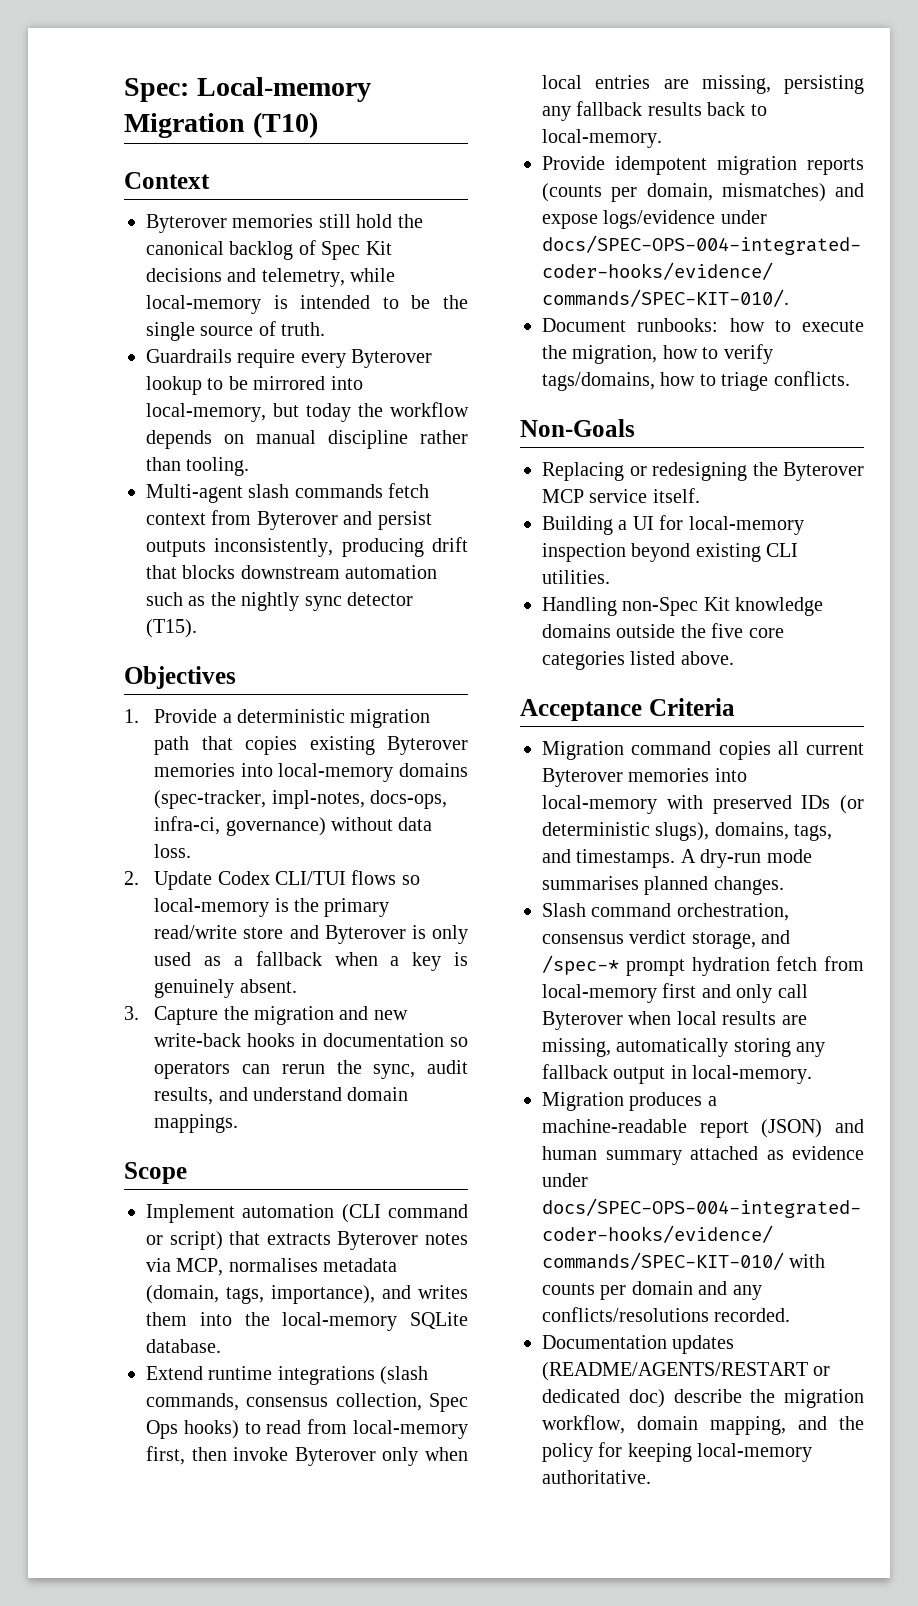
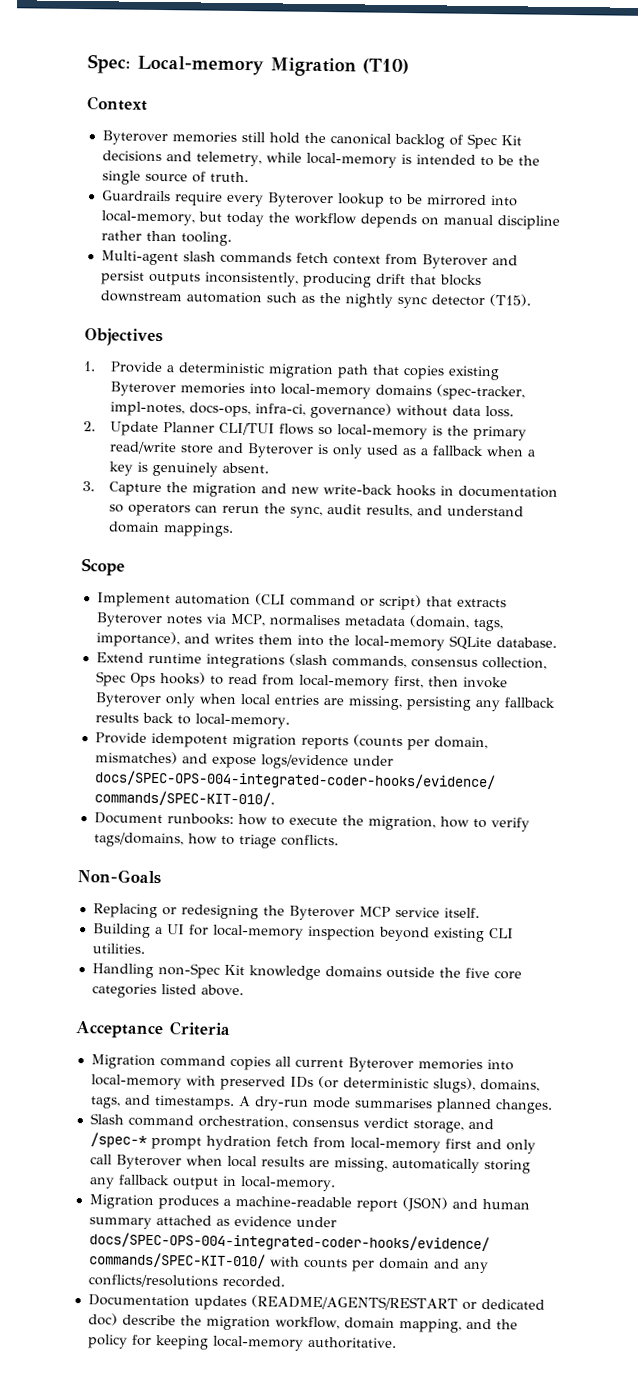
- 2. Update Codex CLI/TUI flows so local-memory is the primary read/write store and Byterover is only used as a fallback when a key is genuinely absent.
+ 2. Update Planner CLI/TUI flows so local-memory is the primary read/write store and Byterover is only used as a fallback when a key is genuinely absent.

